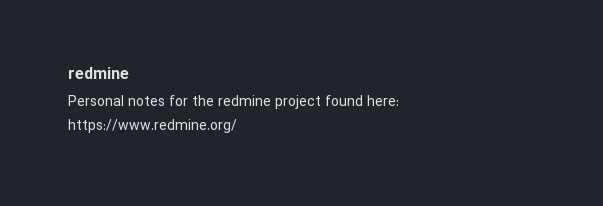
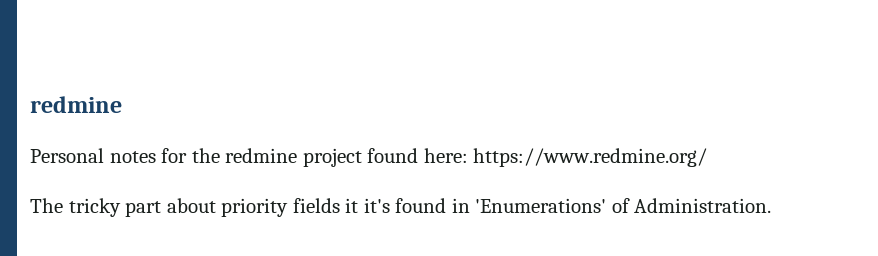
+ The tricky part about priority fields it it's found in 'Enumerations' of Administration.

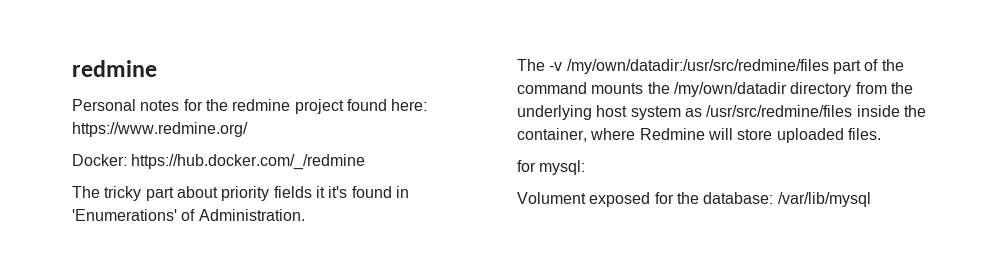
+ Docker: https://hub.docker.com/_/redmine
+ The -v /my/own/datadir:/usr/src/redmine/files part of the command mounts the /my/own/datadir directory from the underlying host system as /usr/src/redmine/files inside the container, where Redmine will store uploaded files.
+ for mysql:
+ Volument exposed for the database: /var/lib/mysql

